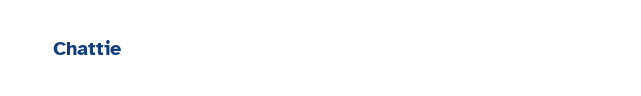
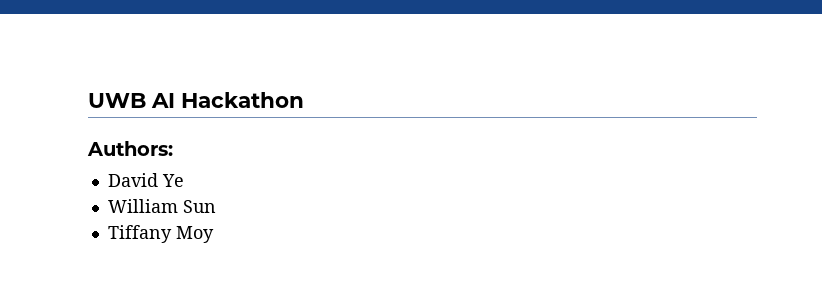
- Chattie
+ UWB AI Hackathon
+ Authors:
+ David Ye
+ William Sun
+ Tiffany Moy

